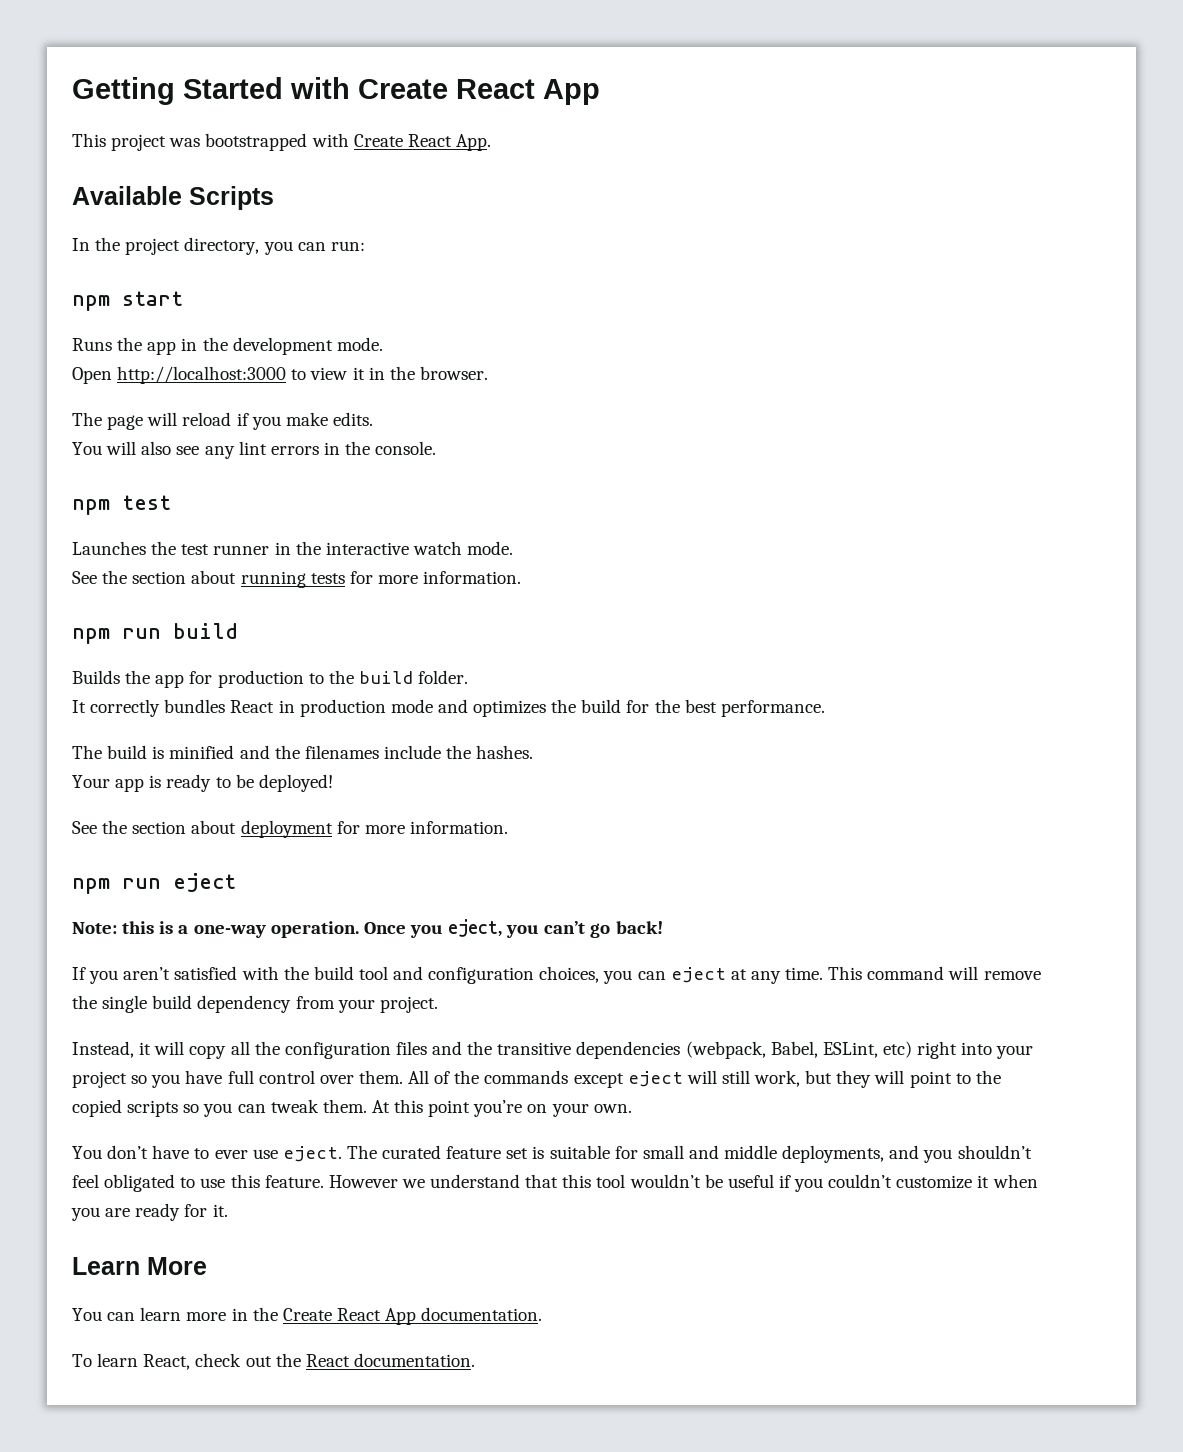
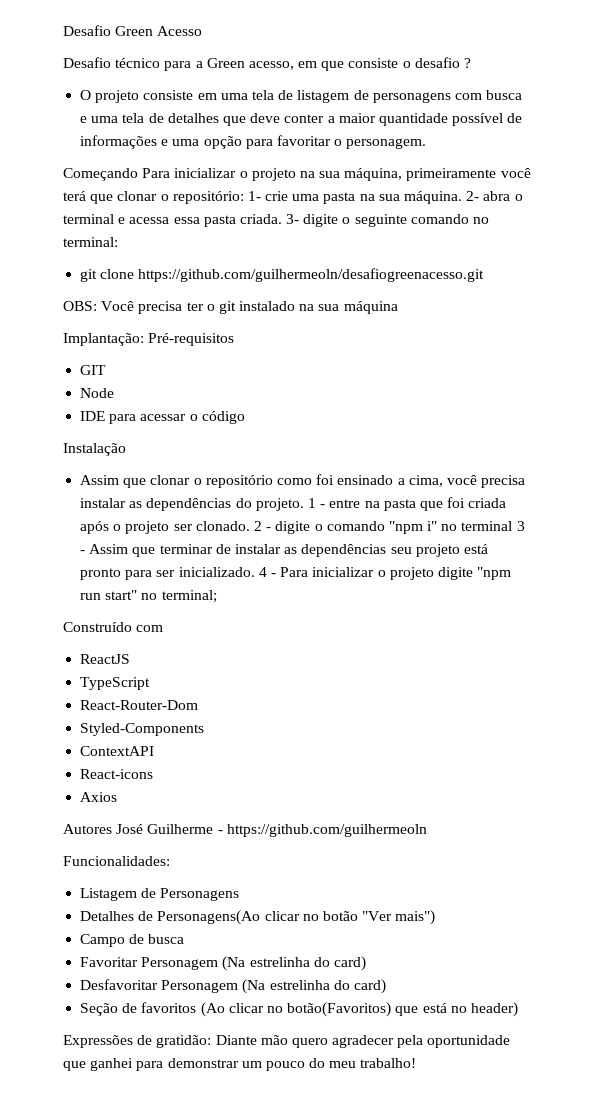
- Getting Started with Create React App
- This project was bootstrapped with Create React App.
- Available Scripts
- In the project directory, you can run:
- npm start
- Runs the app in the development mode.
- Open http://localhost:3000 to view it in the browser.
- The page will reload if you make edits.
- You will also see any lint errors in the console.
- npm test
- Launches the test runner in the interactive watch mode.
- See the section about running tests for more information.
- npm run build
- Builds the app for production to the build folder.
- It correctly bundles React in production mode and optimizes the build for the best performance.
- The build is minified and the filenames include the hashes.
- Your app is ready to be deployed!
- See the section about deployment for more information.
- npm run eject
- Note: this is a one-way operation. Once you eject, you can’t go back!
- If you aren’t satisfied with the build tool and configuration choices, you can eject at any time. This command will remove the single build dependency from your project.
- Instead, it will copy all the configuration files and the transitive dependencies (webpack, Babel, ESLint, etc) right into your project so you have full control over them. All of the commands except eject will still work, but they will point to the copied scripts so you can tweak them. At this point you’re on your own.
- You don’t have to ever use eject. The curated feature set is suitable for small and middle deployments, and you shouldn’t feel obligated to use this feature. However we understand that this tool wouldn’t be useful if you couldn’t customize it when you are ready for it.
- Learn More
- You can learn more in the Create React App documentation.
- To learn React, check out the React documentation.
+ Desafio Green Acesso
+ Desafio técnico para a Green acesso, em que consiste o desafio ?
+ O projeto consiste em uma tela de listagem de personagens com busca e uma tela de detalhes que deve conter a maior quantidade possível de informações e uma opção para favoritar o personagem.
+ Começando Para inicializar o projeto na sua máquina, primeiramente você terá que clonar o repositório: 1- crie uma pasta na sua máquina. 2- abra o terminal e acessa essa pasta criada. 3- digite o seguinte comando no terminal:
+ git clone https://github.com/guilhermeoln/desafiogreenacesso.git
+ OBS: Você precisa ter o git instalado na sua máquina
+ Implantação: Pré-requisitos
+ GIT
+ Node
+ IDE para acessar o código
+ Instalação
+ Assim que clonar o repositório como foi ensinado a cima, você precisa instalar as dependências do projeto. 1 - entre na pasta que foi criada após o projeto ser clonado. 2 - digite o comando "npm i" no terminal 3 - Assim que terminar de instalar as dependências seu projeto está pronto para ser inicializado. 4 - Para inicializar o projeto digite "npm run start" no terminal;
+ Construído com
+ ReactJS
+ TypeScript
+ React-Router-Dom
+ Styled-Components
+ ContextAPI
+ React-icons
+ Axios
+ Autores José Guilherme - https://github.com/guilhermeoln
+ Funcionalidades:
+ Listagem de Personagens
+ Detalhes de Personagens(Ao clicar no botão "Ver mais")
+ Campo de busca
+ Favoritar Personagem (Na estrelinha do card)
+ Desfavoritar Personagem (Na estrelinha do card)
+ Seção de favoritos (Ao clicar no botão(Favoritos) que está no header)
+ Expressões de gratidão: Diante mão quero agradecer pela oportunidade que ganhei para demonstrar um pouco do meu trabalho!

